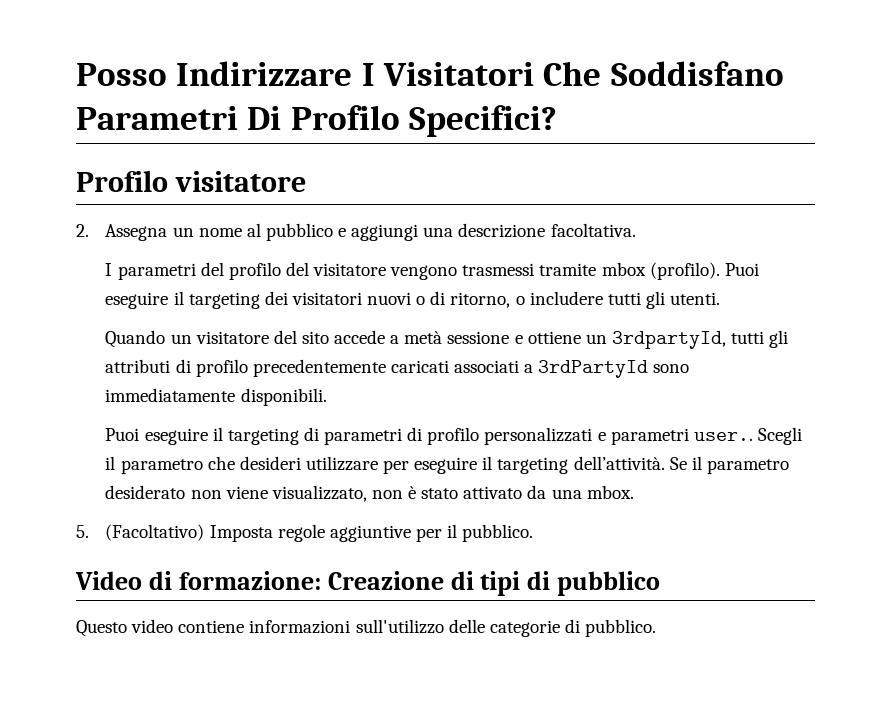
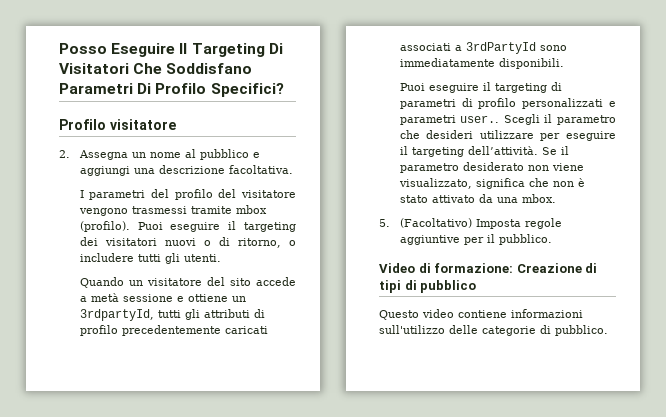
- Posso Indirizzare I Visitatori Che Soddisfano Parametri Di Profilo Specifici?
+ Posso Eseguire Il Targeting Di Visitatori Che Soddisfano Parametri Di Profilo Specifici?
- Se il parametro desiderato non viene visualizzato, non è stato attivato da una mbox.
+ Se il parametro desiderato non viene visualizzato, significa che non è stato attivato da una mbox.

